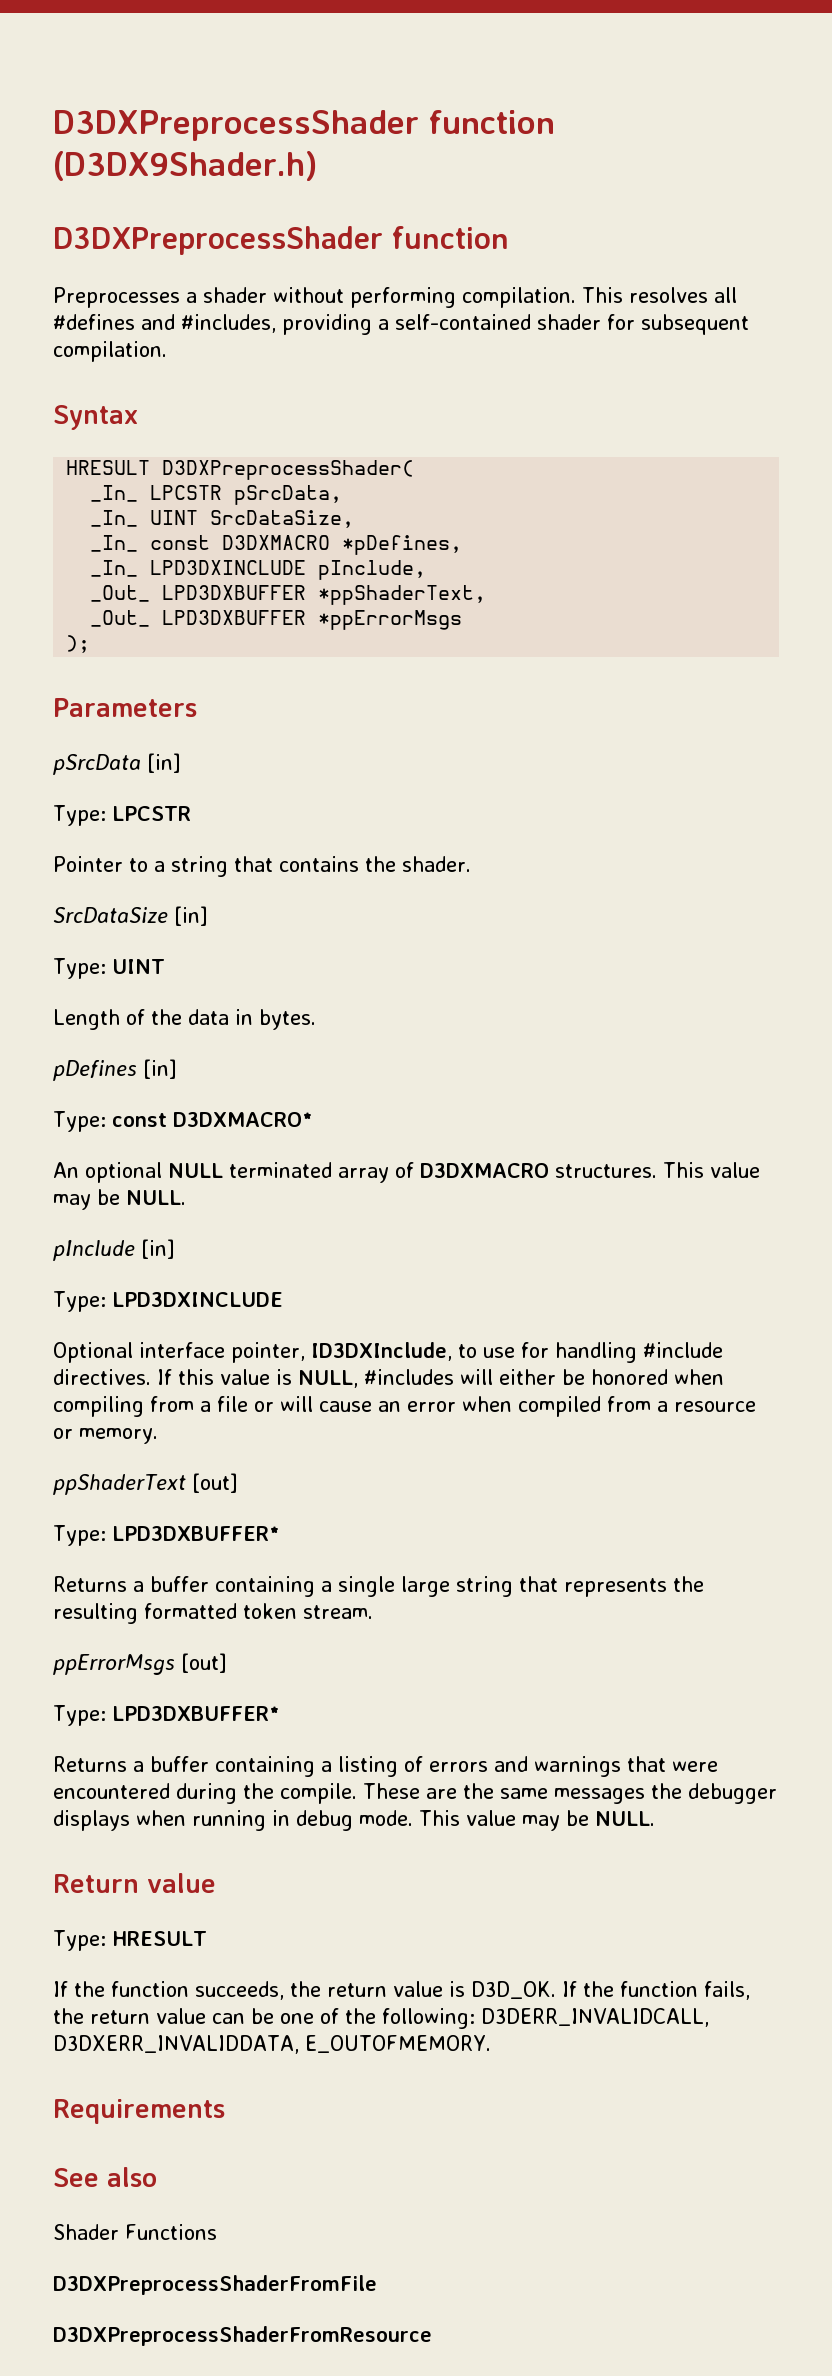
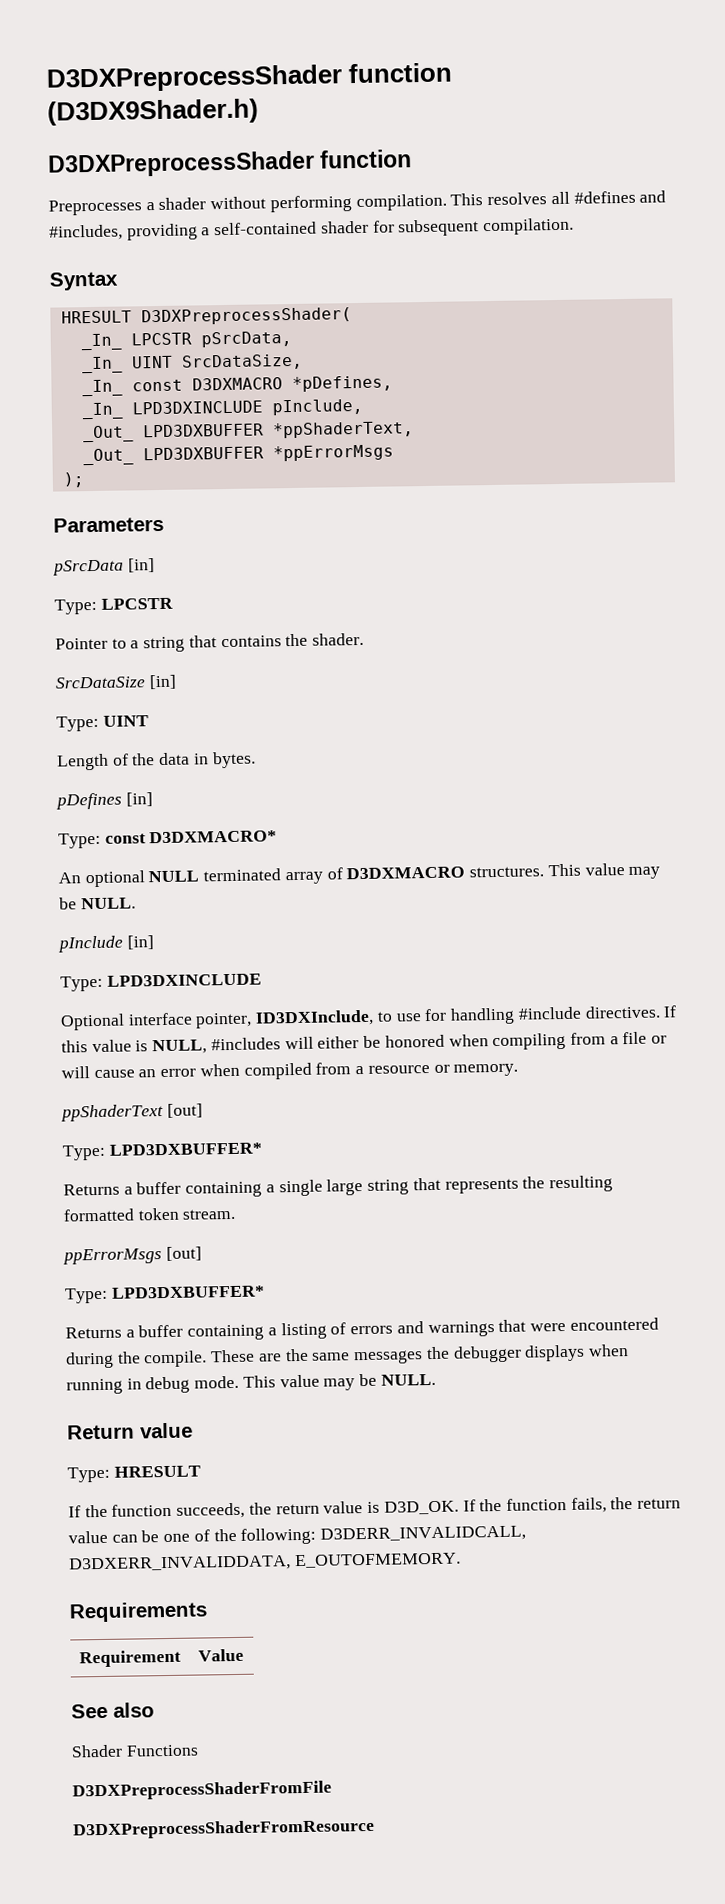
+ Requirement | Value

